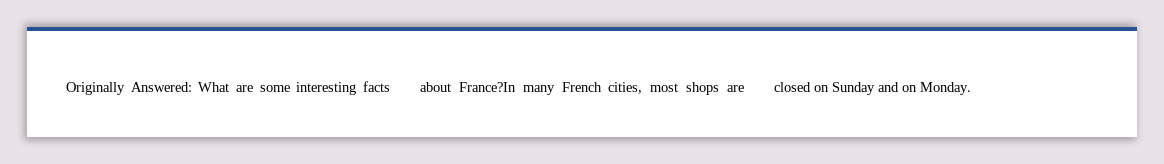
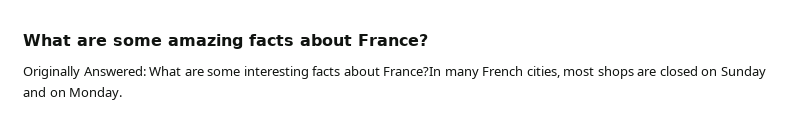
+ What are some amazing facts about France?

